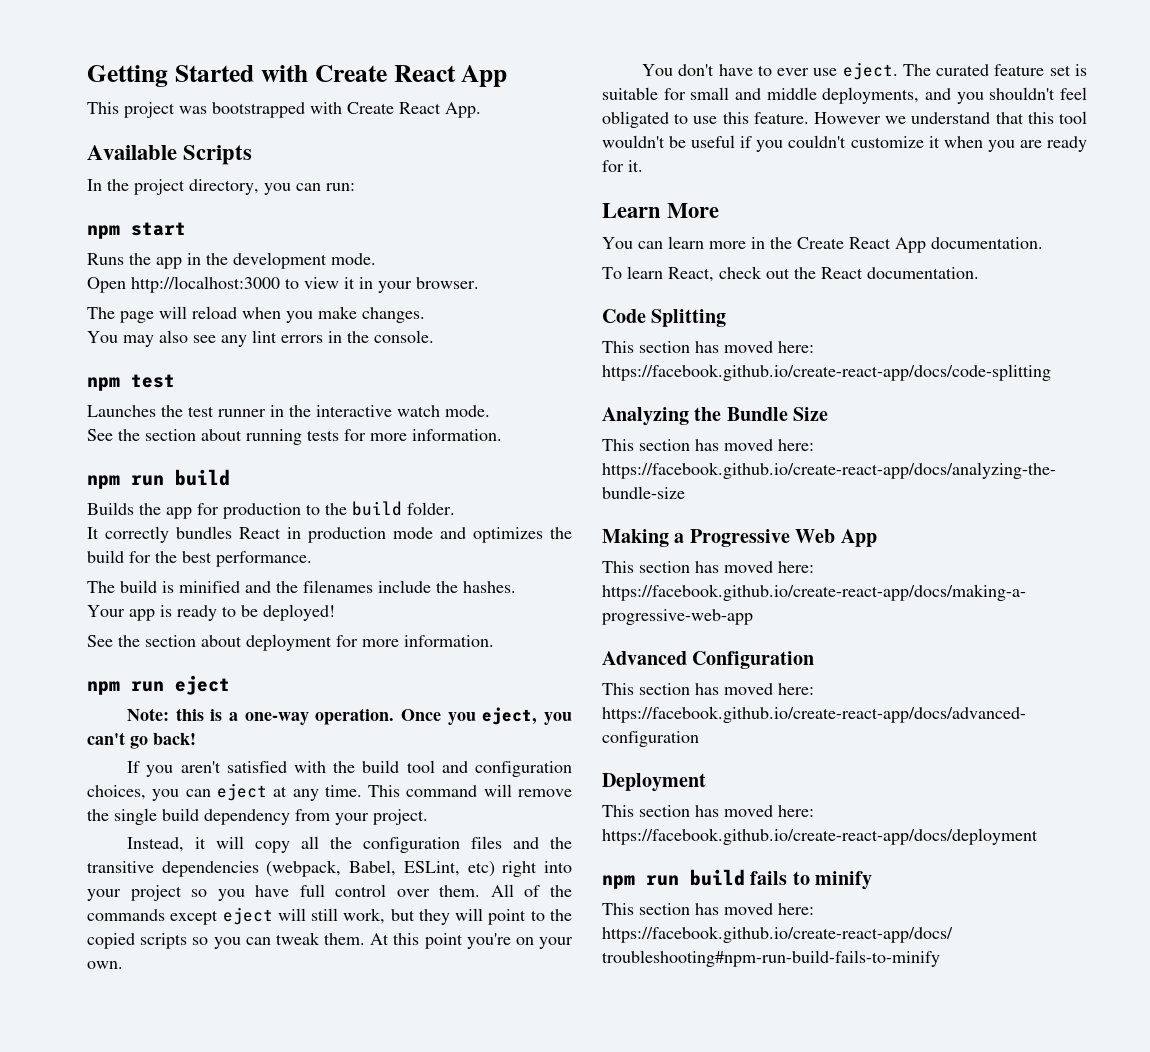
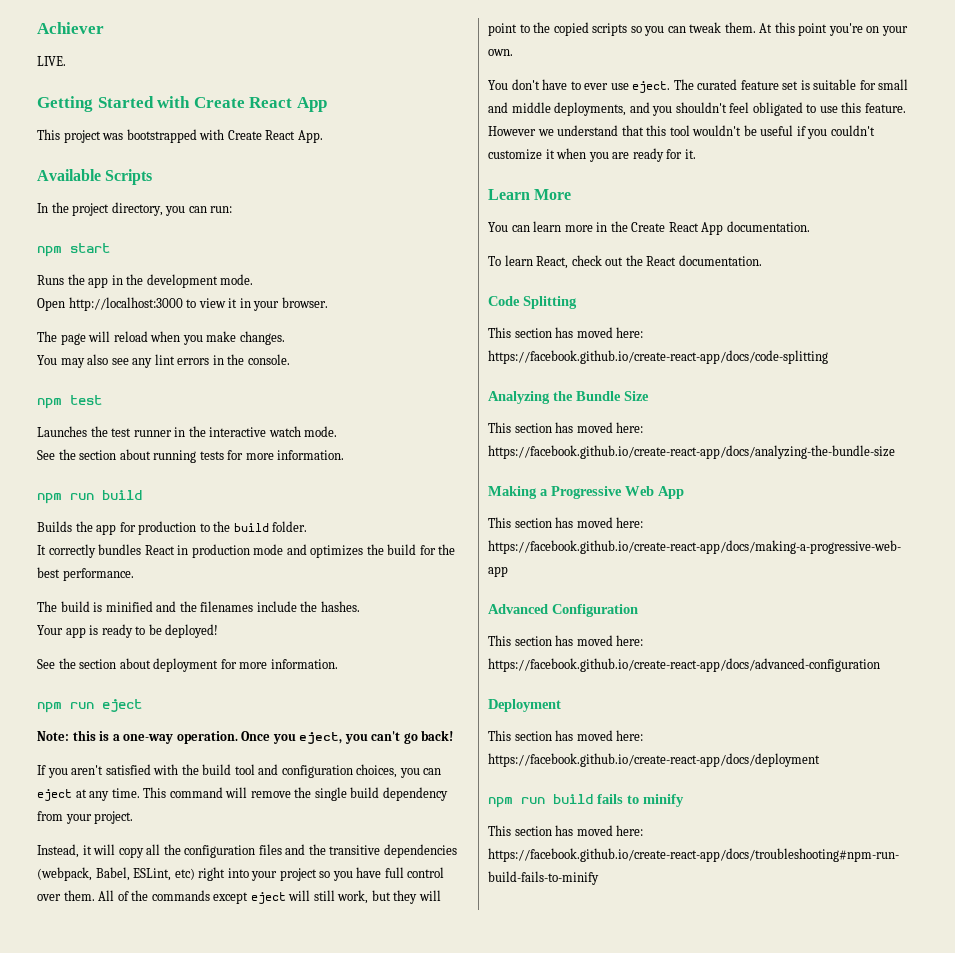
+ Achiever
+ LIVE.

